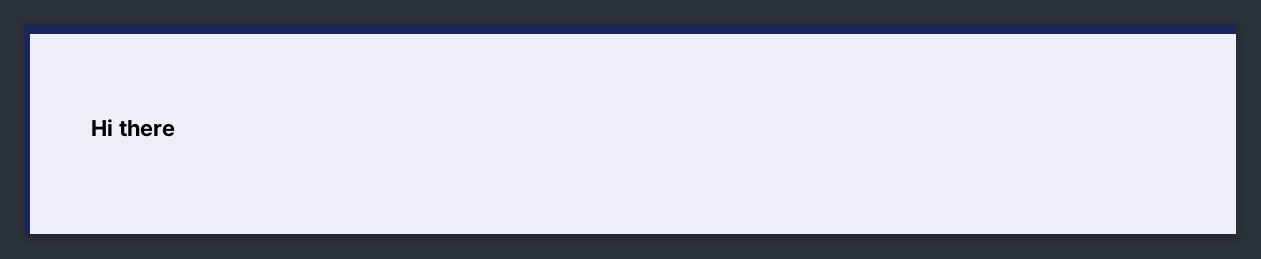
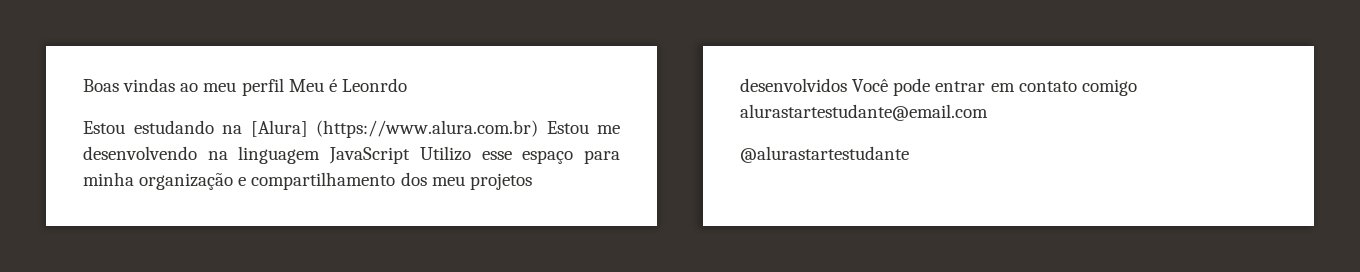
- Hi there
+ Boas vindas ao meu perfil Meu é Leonrdo
+ Estou estudando na [Alura] (https://www.alura.com.br) Estou me desenvolvendo na linguagem JavaScript Utilizo esse espaço para minha organização e compartilhamento dos meu projetos desenvolvidos Você pode entrar em contato comigo alurastartestudante@email.com
+ @alurastartestudante

